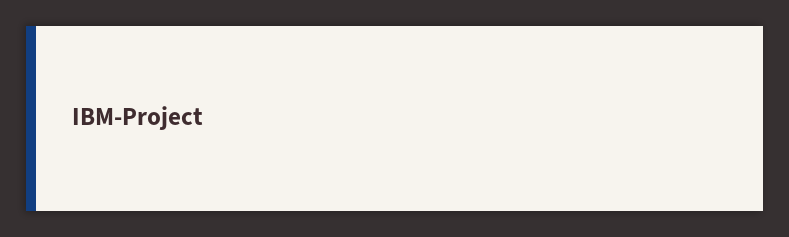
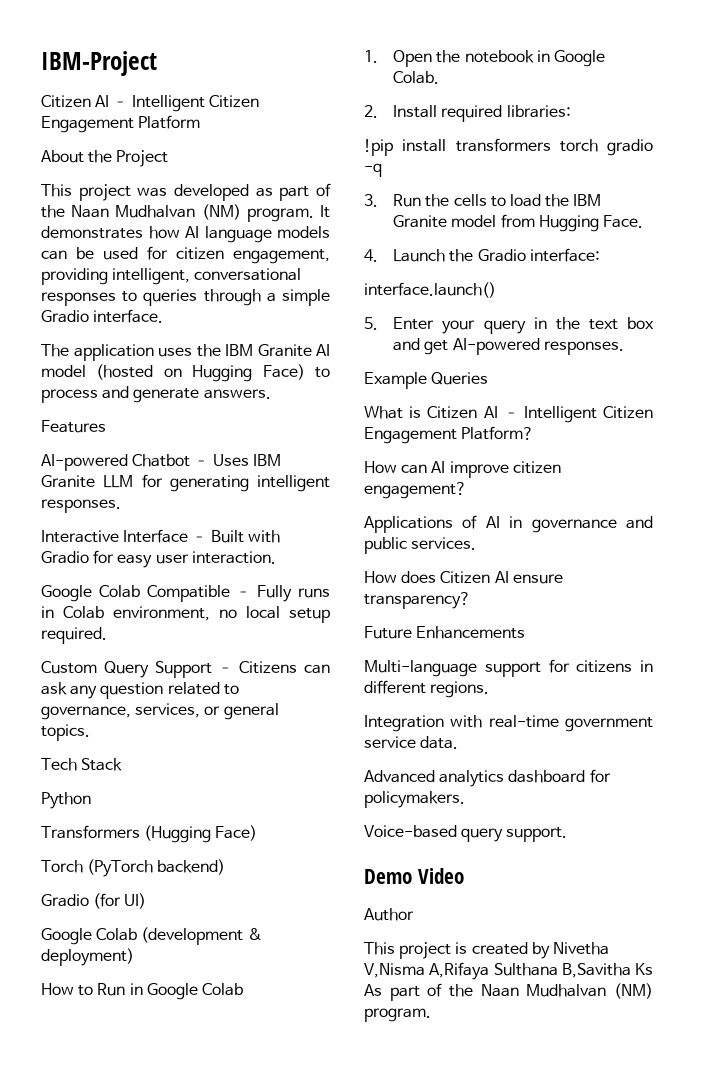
+ Citizen AI – Intelligent Citizen Engagement Platform
+ About the Project
+ This project was developed as part of the Naan Mudhalvan (NM) program. It demonstrates how AI language models can be used for citizen engagement, providing intelligent, conversational responses to queries through a simple Gradio interface.
+ The application uses the IBM Granite AI model (hosted on Hugging Face) to process and generate answers.
+ Features
+ AI-powered Chatbot – Uses IBM Granite LLM for generating intelligent responses.
+ Interactive Interface – Built with Gradio for easy user interaction.
+ Google Colab Compatible – Fully runs in Colab environment, no local setup required.
+ Custom Query Support – Citizens can ask any question related to governance, services, or general topics.
+ Tech Stack
+ Python
+ Transformers (Hugging Face)
+ Torch (PyTorch backend)
+ Gradio (for UI)
+ Google Colab (development & deployment)
+ How to Run in Google Colab
+ 1. Open the notebook in Google Colab.
+ 2. Install required libraries:
+ !pip install transformers torch gradio -q
+ 3. Run the cells to load the IBM Granite model from Hugging Face.
+ 4. Launch the Gradio interface:
+ interface.launch()
+ 5. Enter your query in the text box and get AI-powered responses.
+ Example Queries
+ What is Citizen AI – Intelligent Citizen Engagement Platform?
+ How can AI improve citizen engagement?
+ Applications of AI in governance and public services.
+ How does Citizen AI ensure transparency?
+ Future Enhancements
+ Multi-language support for citizens in different regions.
+ Integration with real-time government service data.
+ Advanced analytics dashboard for policymakers.
+ Voice-based query support.
+ Demo Video
+ Author
+ This project is created by Nivetha V,Nisma A,Rifaya Sulthana B,Savitha Ks As part of the Naan Mudhalvan (NM) program.

